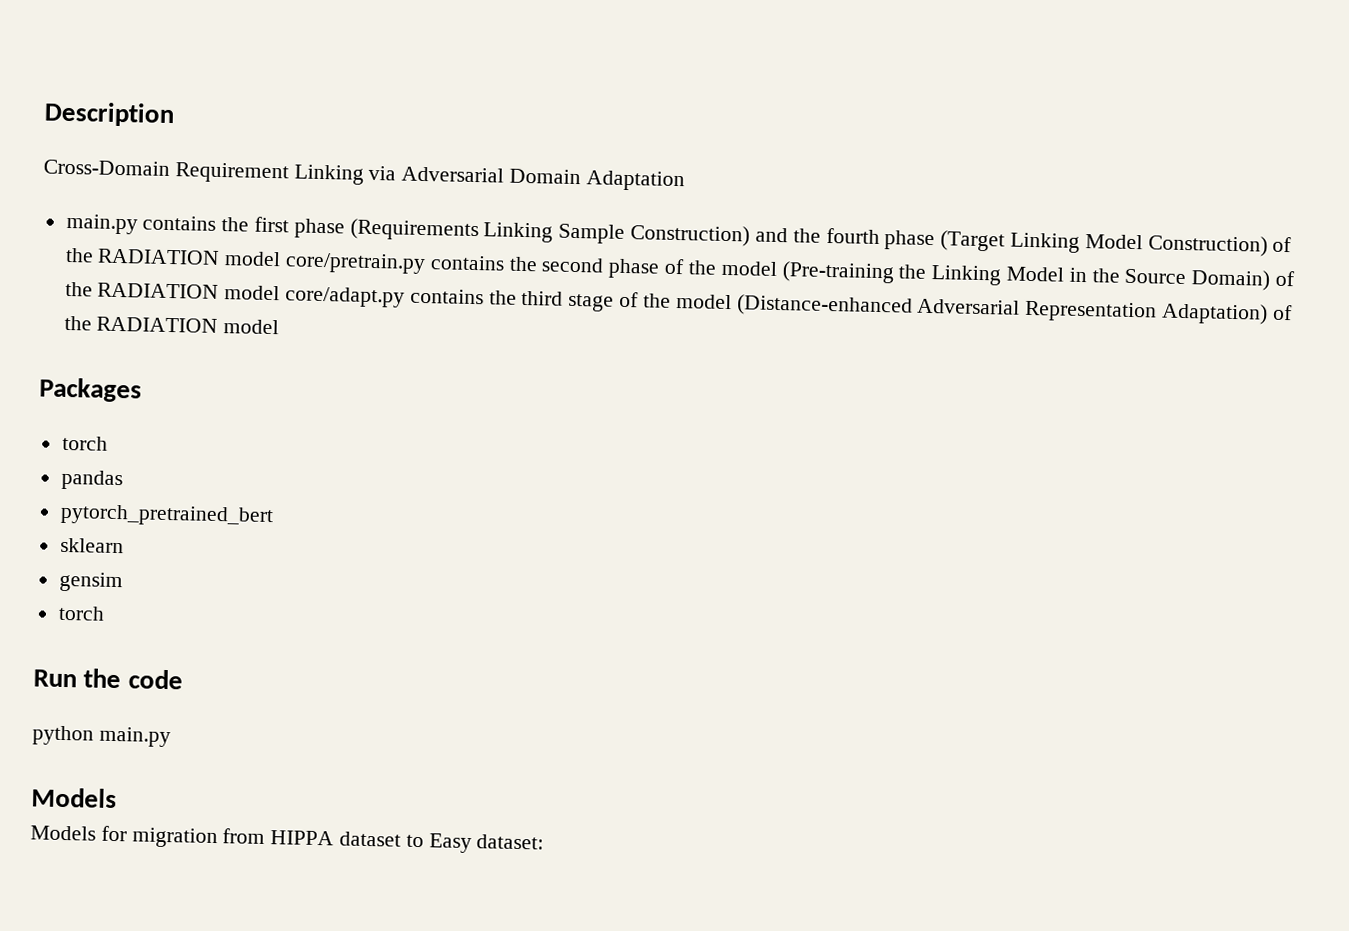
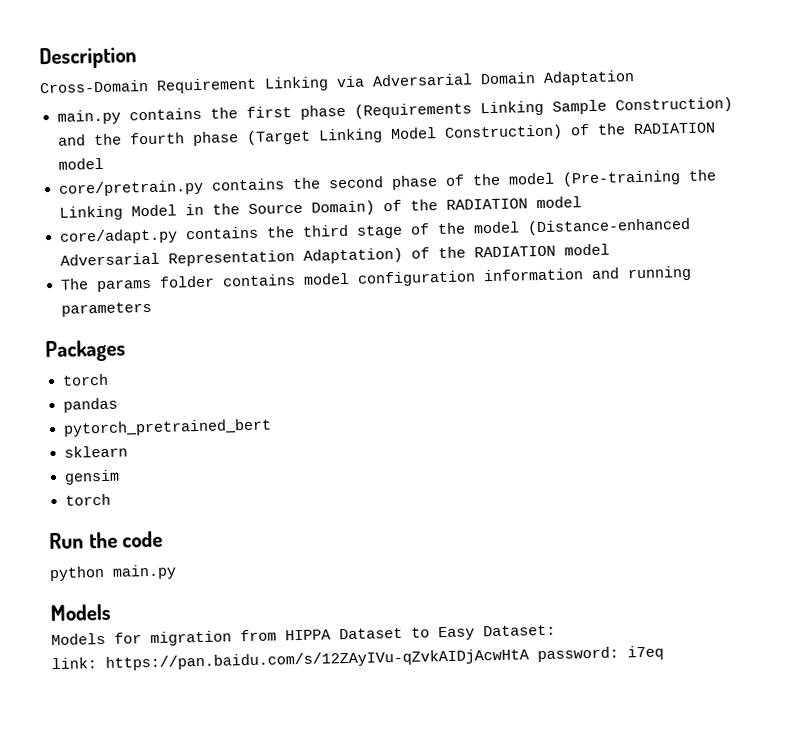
- main.py contains the first phase (Requirements Linking Sample Construction) and the fourth phase (Target Linking Model Construction) of the RADIATION model core/pretrain.py contains the second phase of the model (Pre-training the Linking Model in the Source Domain) of the RADIATION model core/adapt.py contains the third stage of the model (Distance-enhanced Adversarial Representation Adaptation) of the RADIATION model
+ main.py contains the first phase (Requirements Linking Sample Construction) and the fourth phase (Target Linking Model Construction) of the RADIATION model
+ core/pretrain.py contains the second phase of the model (Pre-training the Linking Model in the Source Domain) of the RADIATION model
+ core/adapt.py contains the third stage of the model (Distance-enhanced Adversarial Representation Adaptation) of the RADIATION model
+ The params folder contains model configuration information and running parameters
- Models for migration from HIPPA dataset to Easy dataset:
+ Models for migration from HIPPA Dataset to Easy Dataset:
+ link: https://pan.baidu.com/s/12ZAyIVu-qZvkAIDjAcwHtA password: i7eq

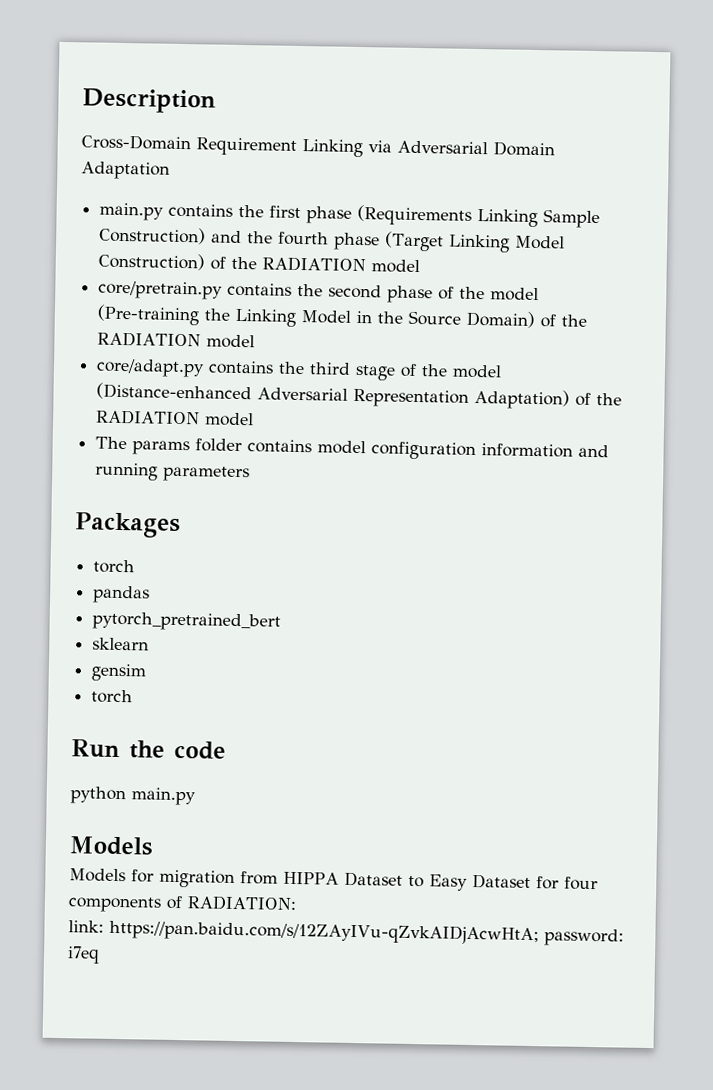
- Models for migration from HIPPA Dataset to Easy Dataset:
+ Models for migration from HIPPA Dataset to Easy Dataset for four components of RADIATION:
- link: https://pan.baidu.com/s/12ZAyIVu-qZvkAIDjAcwHtA password: i7eq
+ link: https://pan.baidu.com/s/12ZAyIVu-qZvkAIDjAcwHtA; password: i7eq

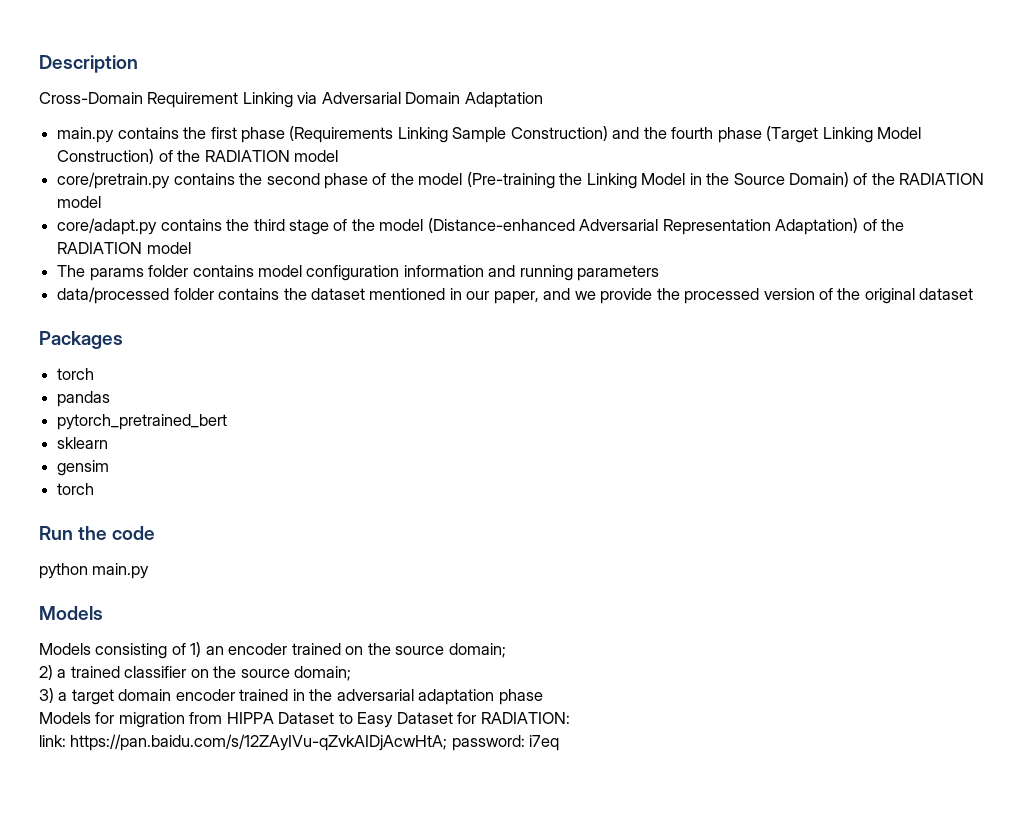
+ data/processed folder contains the dataset mentioned in our paper, and we provide the processed version of the original dataset
+ Models consisting of 1) an encoder trained on the source domain;
+ 2) a trained classifier on the source domain;
+ 3) a target domain encoder trained in the adversarial adaptation phase
- Models for migration from HIPPA Dataset to Easy Dataset for four components of RADIATION:
+ Models for migration from HIPPA Dataset to Easy Dataset for RADIATION:

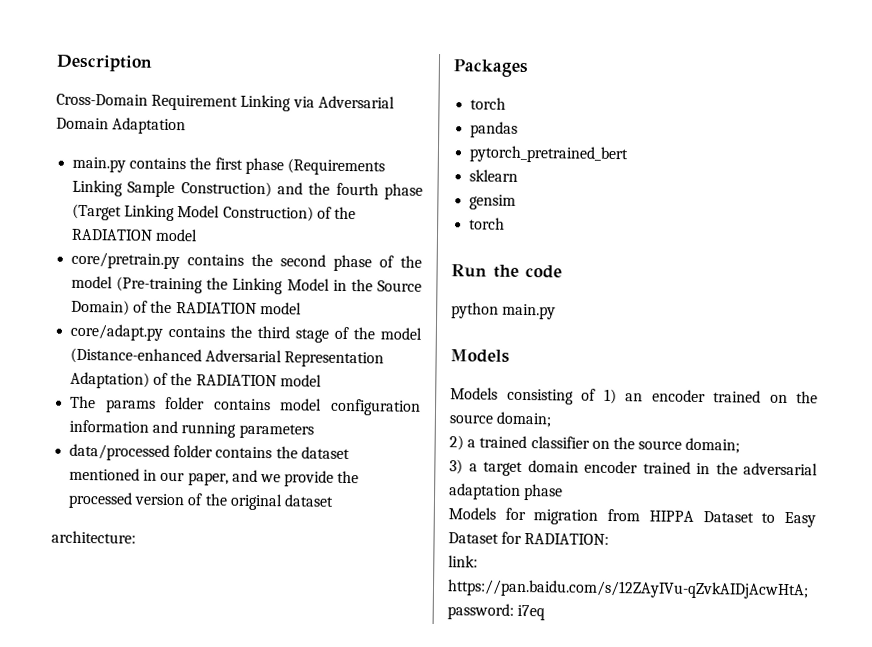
+ architecture:

